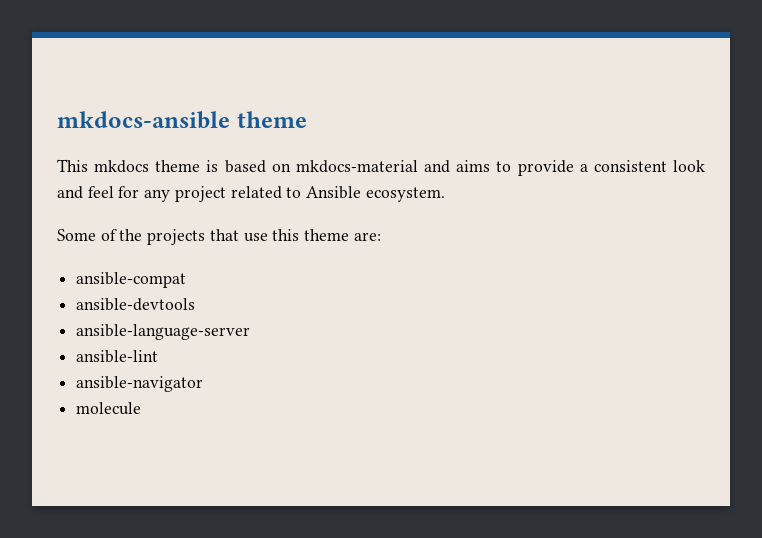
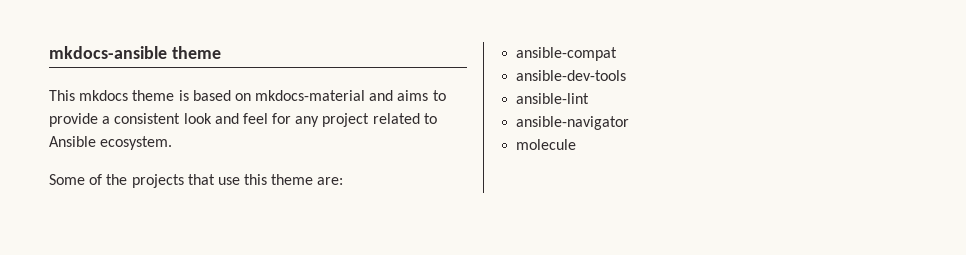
- ansible-devtools
- ansible-language-server
+ ansible-dev-tools

